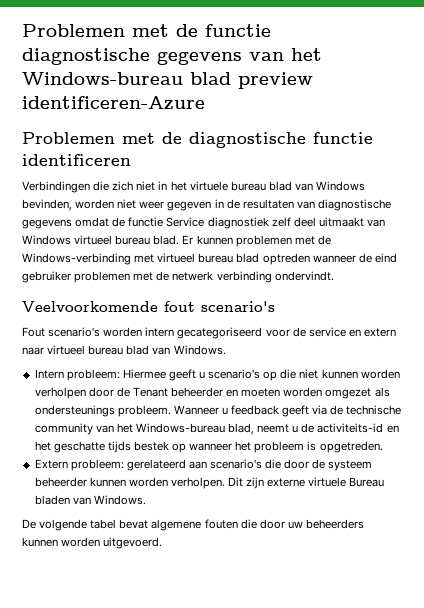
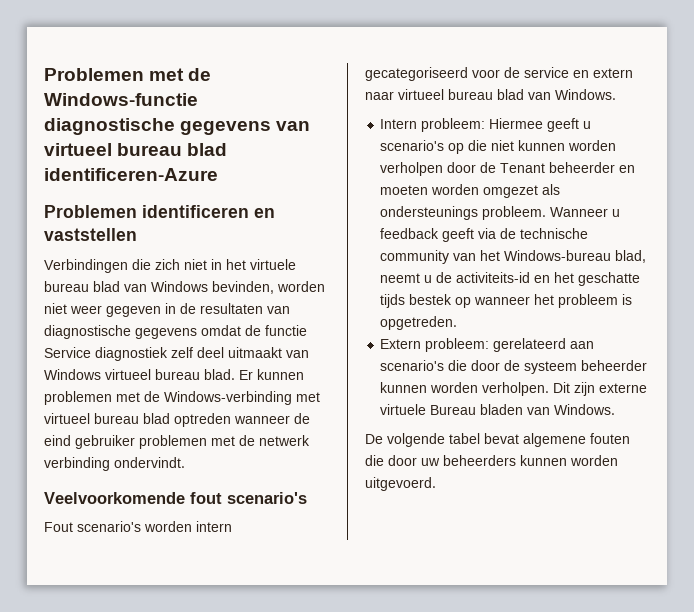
- Problemen met de functie diagnostische gegevens van het Windows-bureau blad preview identificeren-Azure
- Problemen met de diagnostische functie identificeren
+ Problemen met de Windows-functie diagnostische gegevens van virtueel bureau blad identificeren-Azure
+ Problemen identificeren en vaststellen

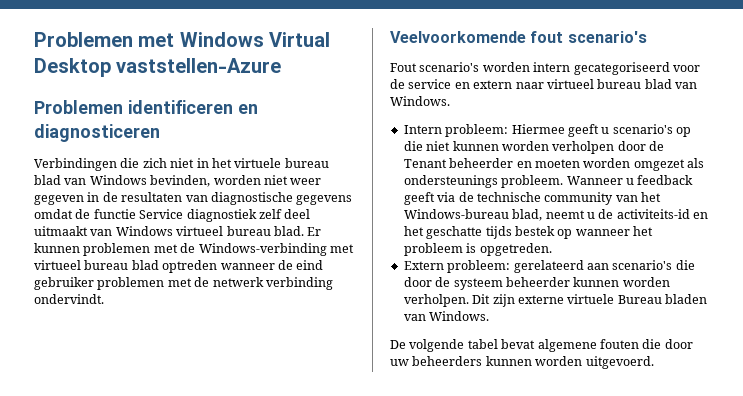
- Problemen met de Windows-functie diagnostische gegevens van virtueel bureau blad identificeren-Azure
+ Problemen met Windows Virtual Desktop vaststellen-Azure
- Problemen identificeren en vaststellen
+ Problemen identificeren en diagnosticeren

